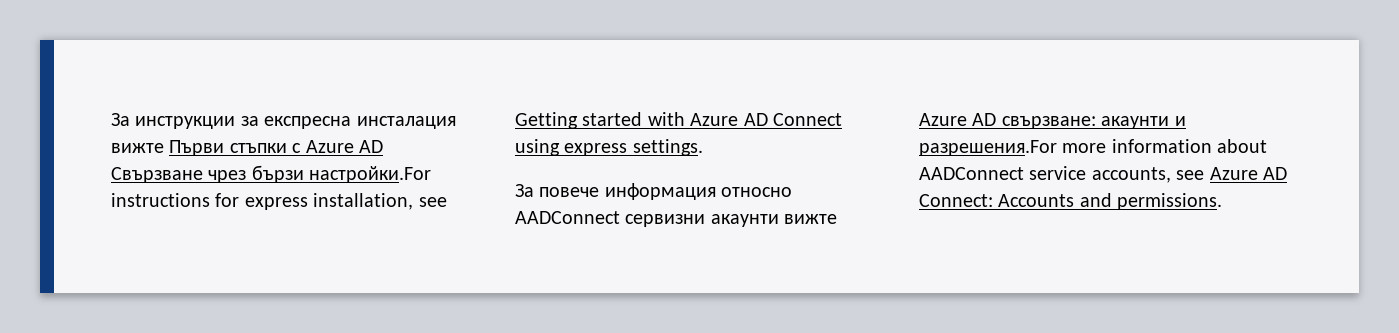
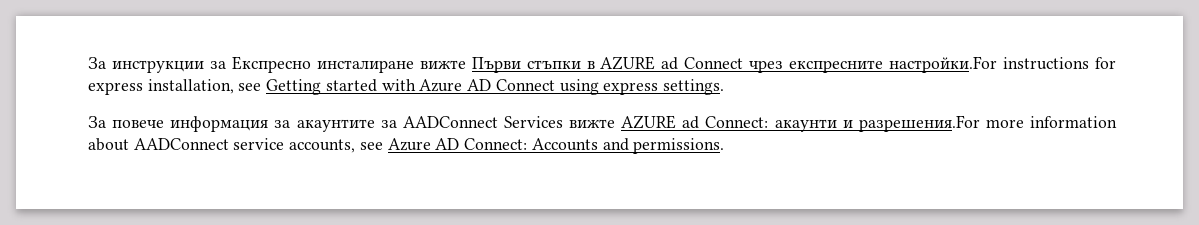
- За инструкции за експресна инсталация вижте Първи стъпки с Azure AD Свързване чрез бързи настройки.For instructions for express installation, see Getting started with Azure AD Connect using express settings.
+ За инструкции за Експресно инсталиране вижте Първи стъпки в AZURE ad Connect чрез експресните настройки.For instructions for express installation, see Getting started with Azure AD Connect using express settings.
- За повече информация относно AADConnect сервизни акаунти вижте Azure AD свързване: акаунти и разрешения.For more information about AADConnect service accounts, see Azure AD Connect: Accounts and permissions.
+ За повече информация за акаунтите за AADConnect Services вижте AZURE ad Connect: акаунти и разрешения.For more information about AADConnect service accounts, see Azure AD Connect: Accounts and permissions.

